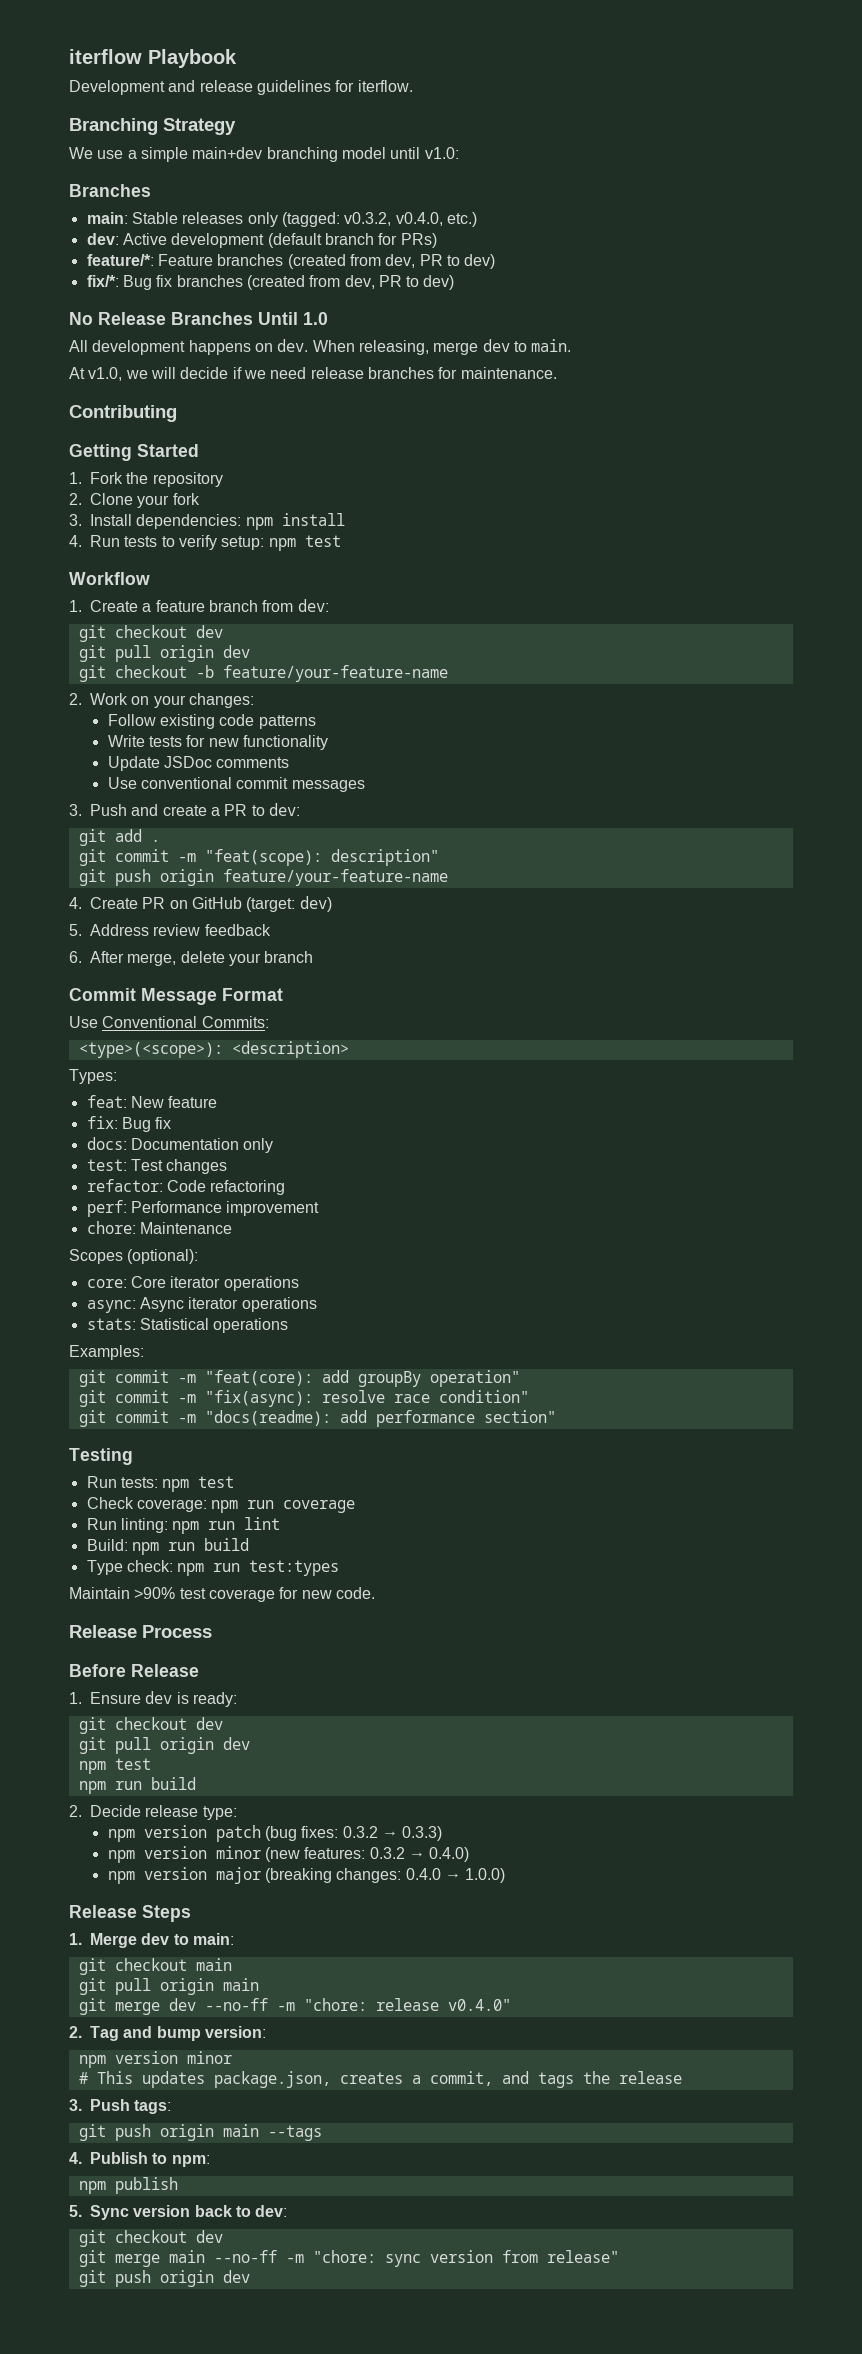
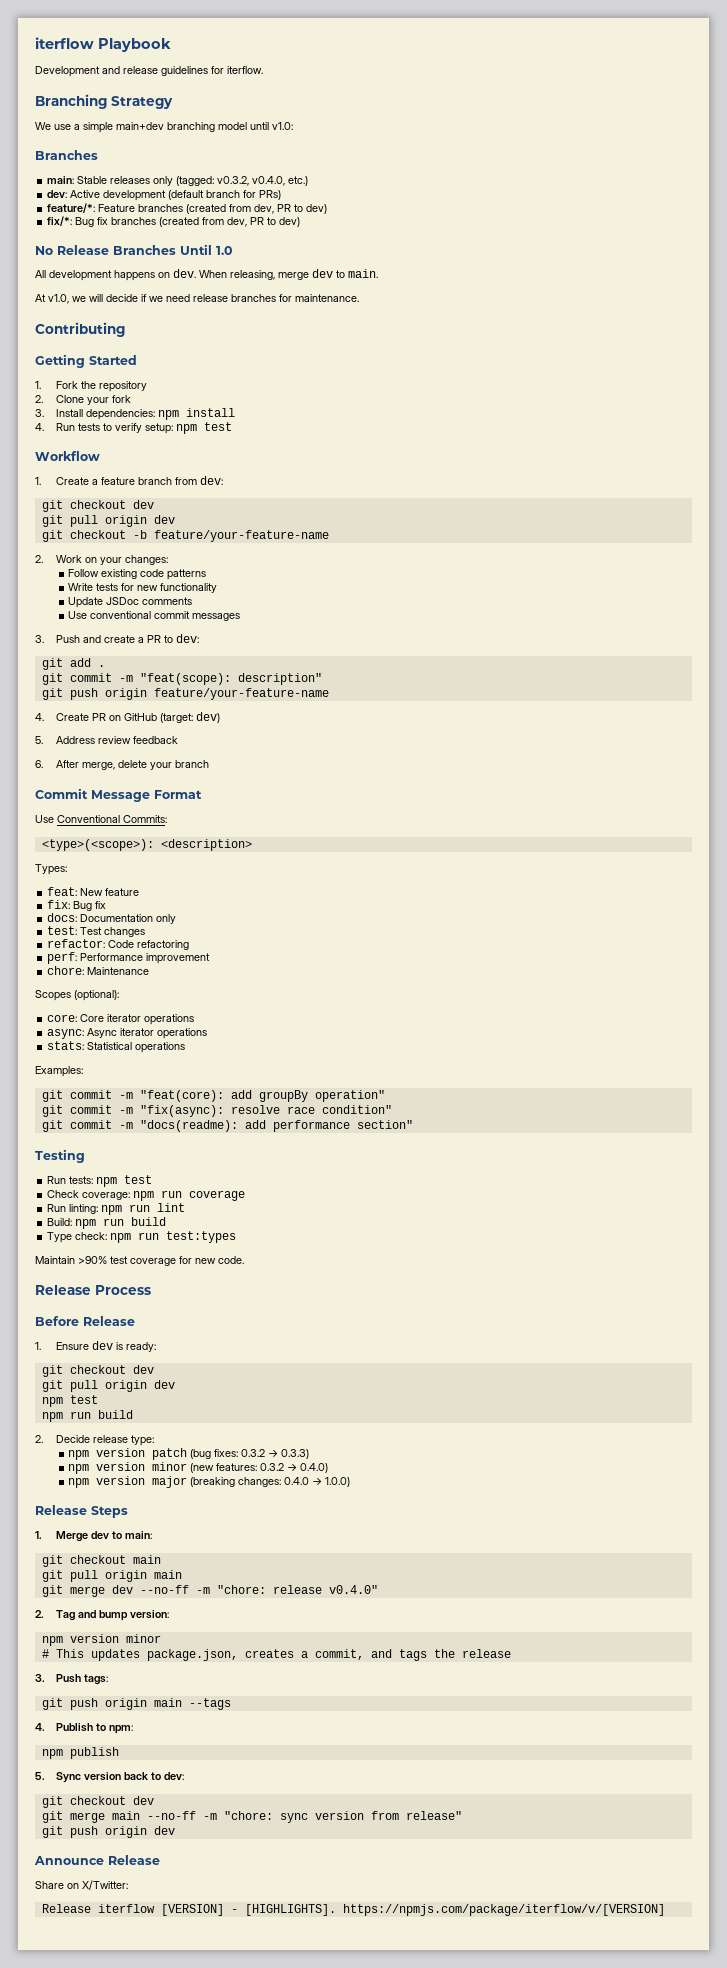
+ Announce Release
+ Share on X/Twitter:
+ Release iterflow [VERSION] - [HIGHLIGHTS]. https://npmjs.com/package/iterflow/v/[VERSION]

